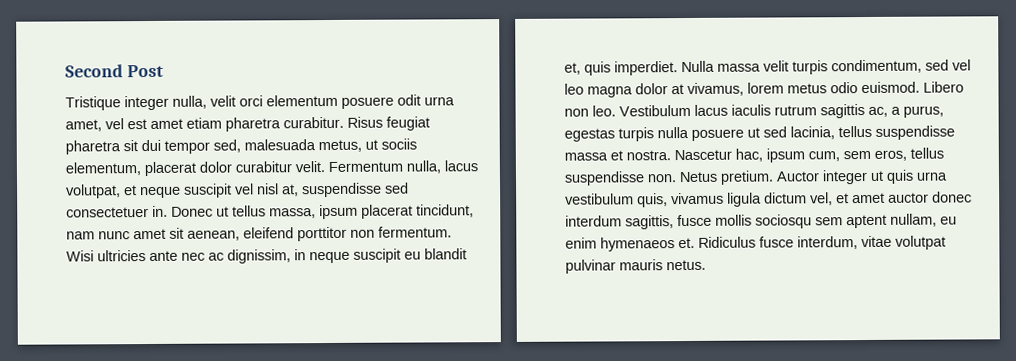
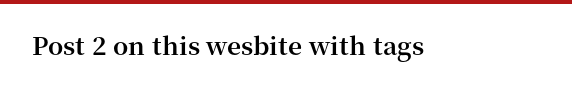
- Second Post
- Tristique integer nulla, velit orci elementum posuere odit urna amet, vel est amet etiam pharetra curabitur. Risus feugiat pharetra sit dui tempor sed, malesuada metus, ut sociis elementum, placerat dolor curabitur velit. Fermentum nulla, lacus volutpat, et neque suscipit vel nisl at, suspendisse sed consectetuer in. Donec ut tellus massa, ipsum placerat tincidunt, nam nunc amet sit aenean, eleifend porttitor non fermentum. Wisi ultricies ante nec ac dignissim, in neque suscipit eu blandit et, quis imperdiet. Nulla massa velit turpis condimentum, sed vel leo magna dolor at vivamus, lorem metus odio euismod. Libero non leo. Vestibulum lacus iaculis rutrum sagittis ac, a purus, egestas turpis nulla posuere ut sed lacinia, tellus suspendisse massa et nostra. Nascetur hac, ipsum cum, sem eros, tellus suspendisse non. Netus pretium. Auctor integer ut quis urna vestibulum quis, vivamus ligula dictum vel, et amet auctor donec interdum sagittis, fusce mollis sociosqu sem aptent nullam, eu enim hymenaeos et. Ridiculus fusce interdum, vitae volutpat pulvinar mauris netus.
+ Post 2 on this wesbite with tags

